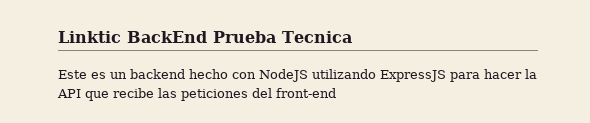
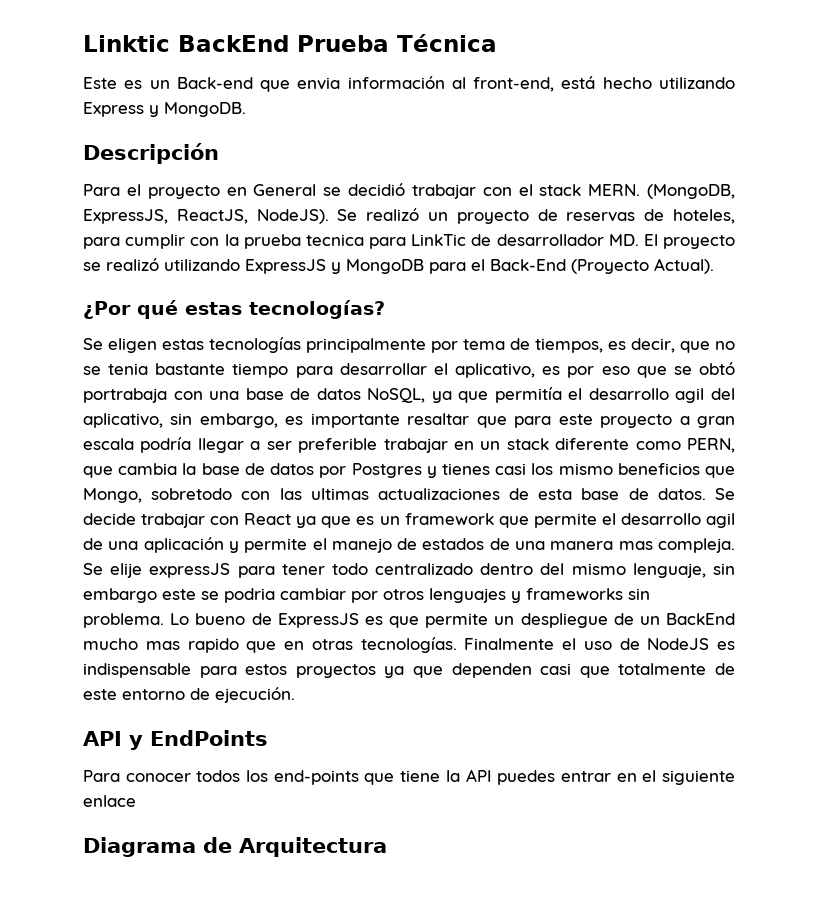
- Linktic BackEnd Prueba Tecnica
+ Linktic BackEnd Prueba Técnica
- Este es un backend hecho con NodeJS utilizando ExpressJS para hacer la API que recibe las peticiones del front-end
+ Este es un Back-end que envia información al front-end, está hecho utilizando Express y MongoDB.
+ Descripción
+ Para el proyecto en General se decidió trabajar con el stack MERN. (MongoDB, ExpressJS, ReactJS, NodeJS). Se realizó un proyecto de reservas de hoteles, para cumplir con la prueba tecnica para LinkTic de desarrollador MD. El proyecto se realizó utilizando ExpressJS y MongoDB para el Back-End (Proyecto Actual).
+ ¿Por qué estas tecnologías?
+ Se eligen estas tecnologías principalmente por tema de tiempos, es decir, que no se tenia bastante tiempo para desarrollar el aplicativo, es por eso que se obtó portrabaja con una base de datos NoSQL, ya que permitía el desarrollo agil del aplicativo, sin embargo, es importante resaltar que para este proyecto a gran escala podría llegar a ser preferible trabajar en un stack diferente como PERN, que cambia la base de datos por Postgres y tienes casi los mismo beneficios que Mongo, sobretodo con las ultimas actualizaciones de esta base de datos. Se decide trabajar con React ya que es un framework que permite el desarrollo agil de una aplicación y permite el manejo de estados de una manera mas compleja. Se elije expressJS para tener todo centralizado dentro del mismo lenguaje, sin embargo este se podria cambiar por otros lenguajes y frameworks sin problema. Lo bueno de ExpressJS es que permite un despliegue de un BackEnd mucho mas rapido que en otras tecnologías. Finalmente el uso de NodeJS es indispensable para estos proyectos ya que dependen casi que totalmente de este entorno de ejecución.
+ API y EndPoints
+ Para conocer todos los end-points que tiene la API puedes entrar en el siguiente enlace
+ Diagrama de Arquitectura

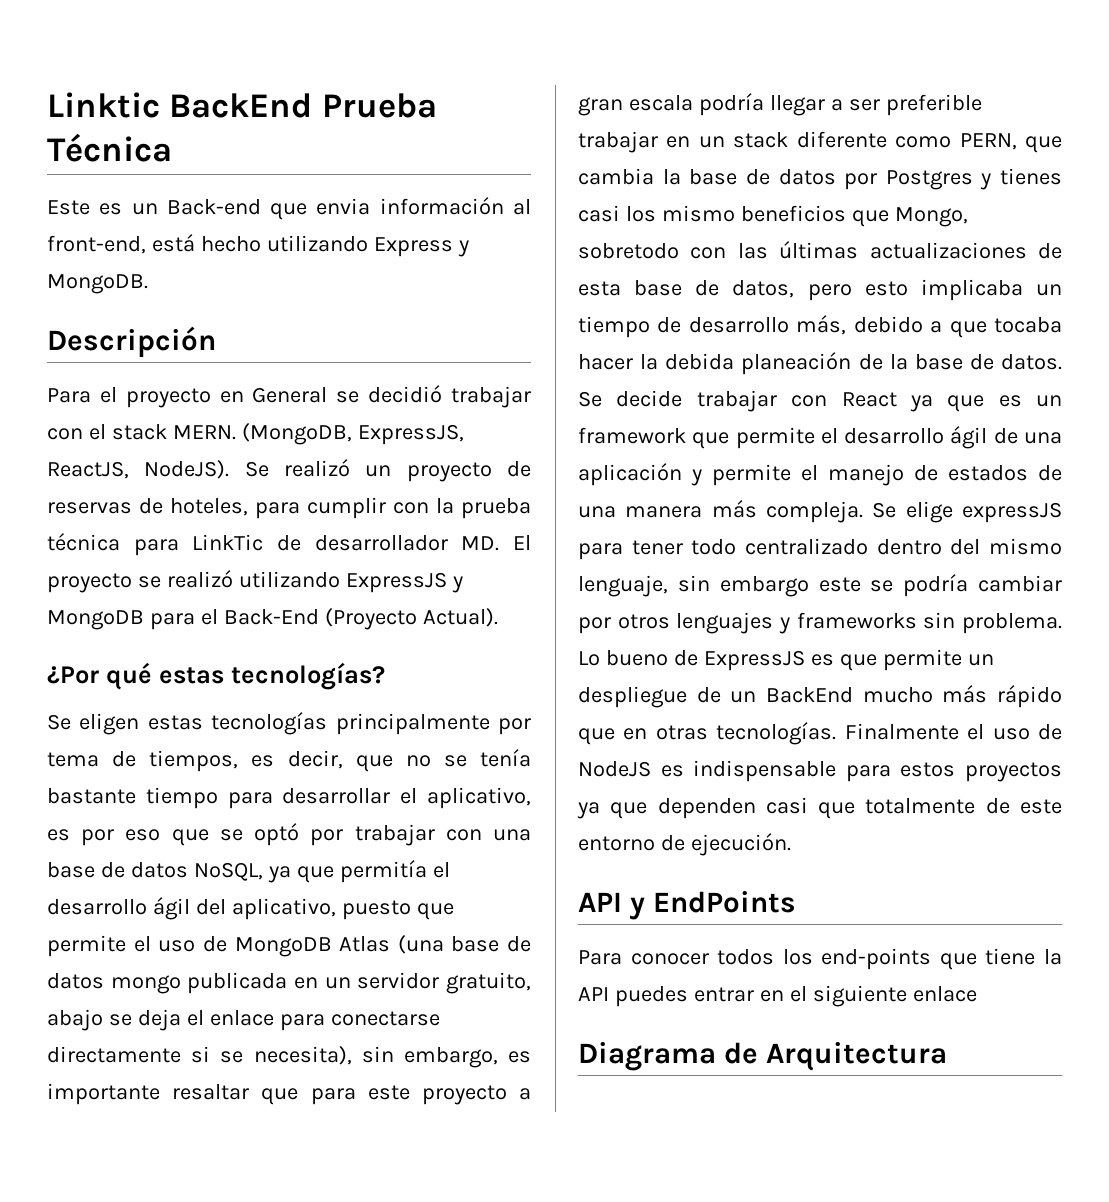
- Se realizó un proyecto de reservas de hoteles, para cumplir con la prueba tecnica para LinkTic de desarrollador MD. El proyecto se realizó utilizando ExpressJS y MongoDB para el Back-End (Proyecto Actual).
+ Se realizó un proyecto de reservas de hoteles, para cumplir con la prueba técnica para LinkTic de desarrollador MD. El proyecto se realizó utilizando ExpressJS y MongoDB para el Back-End (Proyecto Actual).
- Se eligen estas tecnologías principalmente por tema de tiempos, es decir, que no se tenia bastante tiempo para desarrollar el aplicativo, es por eso que se obtó portrabaja con una base de datos NoSQL, ya que permitía el desarrollo agil del aplicativo, sin embargo, es importante resaltar que para este proyecto a gran escala podría llegar a ser preferible trabajar en un stack diferente como PERN, que cambia la base de datos por Postgres y tienes casi los mismo beneficios que Mongo, sobretodo con las ultimas actualizaciones de esta base de datos.
+ Se eligen estas tecnologías principalmente por tema de tiempos, es decir, que no se tenía bastante tiempo para desarrollar el aplicativo, es por eso que se optó por trabajar con una base de datos NoSQL, ya que permitía el desarrollo ágil del aplicativo, puesto que permite el uso de MongoDB Atlas (una base de datos mongo publicada en un servidor gratuito, abajo se deja el enlace para conectarse directamente si se necesita), sin embargo, es importante resaltar que para este proyecto a gran escala podría llegar a ser preferible trabajar en un stack diferente como PERN, que cambia la base de datos por Postgres y tienes casi los mismo beneficios que Mongo, sobretodo con las últimas actualizaciones de esta base de datos, pero esto implicaba un tiempo de desarrollo más, debido a que tocaba hacer la debida planeación de la base de datos.
- Se decide trabajar con React ya que es un framework que permite el desarrollo agil de una aplicación y permite el manejo de estados de una manera mas compleja.
+ Se decide trabajar con React ya que es un framework que permite el desarrollo ágil de una aplicación y permite el manejo de estados de una manera más compleja.
- Se elije expressJS para tener todo centralizado dentro del mismo lenguaje, sin embargo este se podria cambiar por otros lenguajes y frameworks sin problema.
+ Se elige expressJS para tener todo centralizado dentro del mismo lenguaje, sin embargo este se podría cambiar por otros lenguajes y frameworks sin problema.
- Lo bueno de ExpressJS es que permite un despliegue de un BackEnd mucho mas rapido que en otras tecnologías.
+ Lo bueno de ExpressJS es que permite un despliegue de un BackEnd mucho más rápido que en otras tecnologías.

